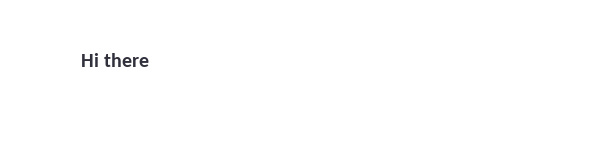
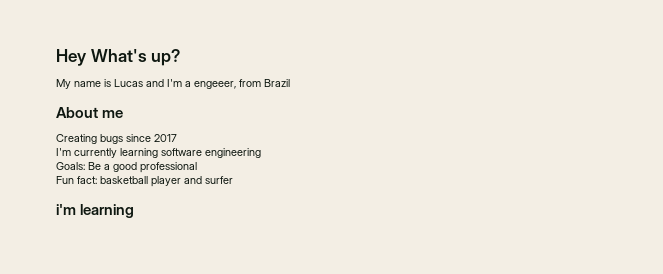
- Hi there
+ Hey What's up?
+ My name is Lucas and I'm a engeeer, from Brazil
+ About me
+ Creating bugs since 2017
+ I'm currently learning software engineering
+ Goals: Be a good professional
+ Fun fact: basketball player and surfer
+ i'm learning

